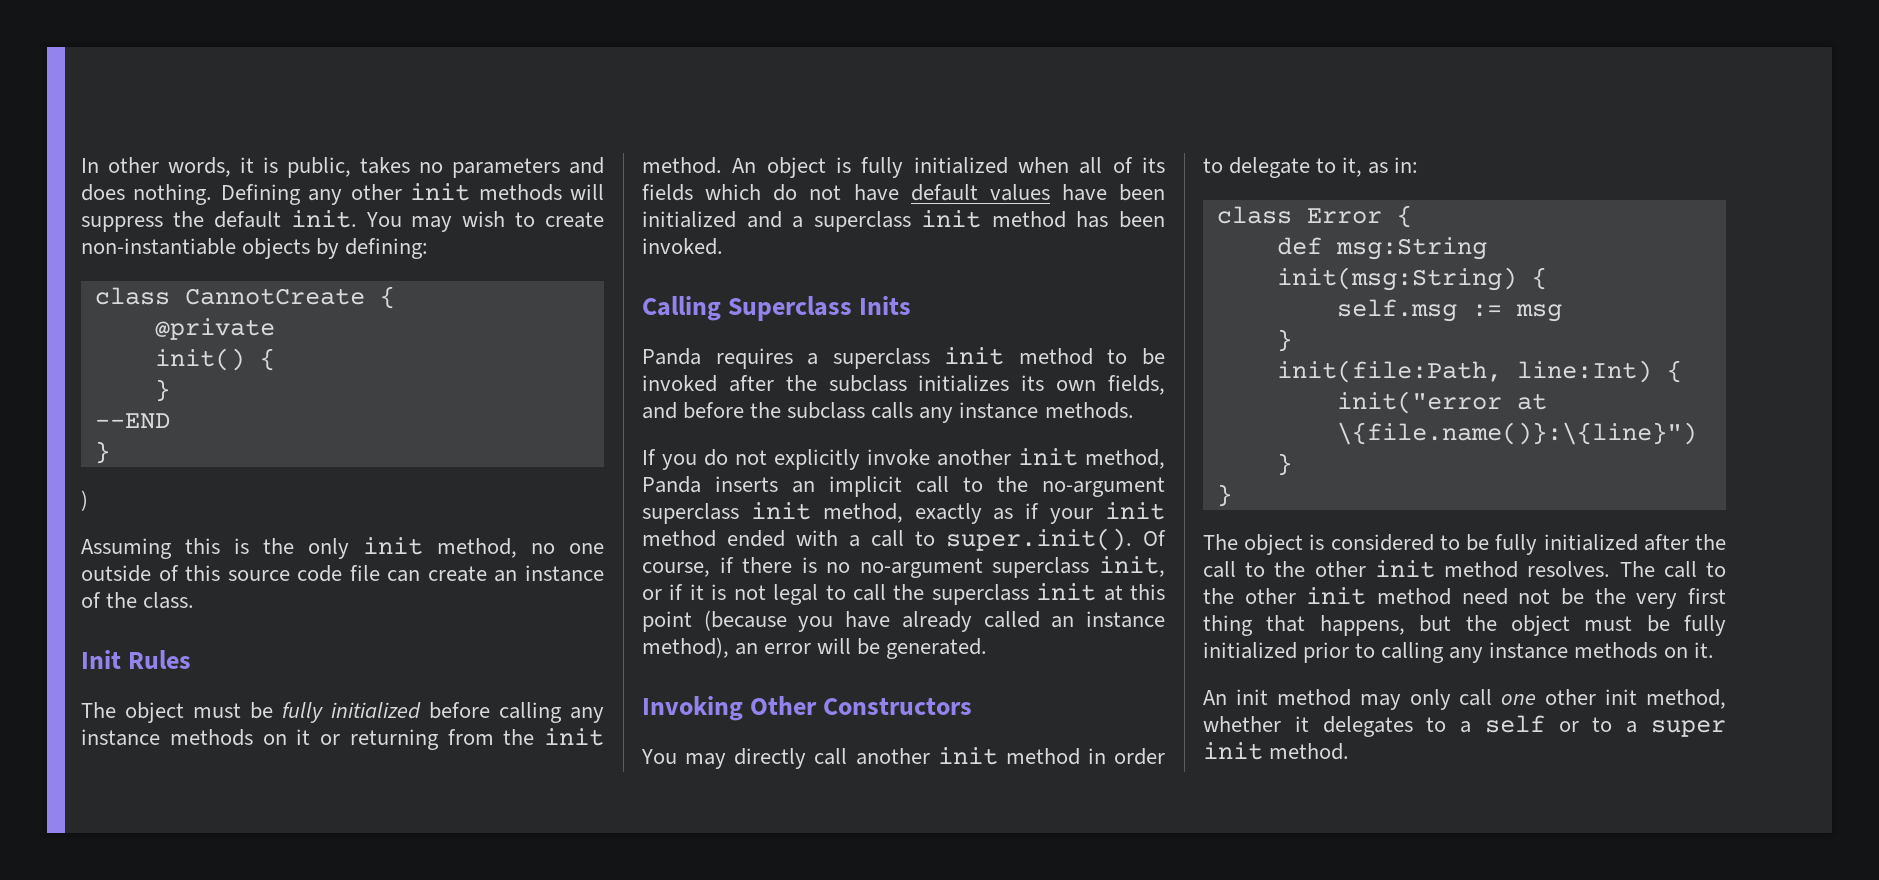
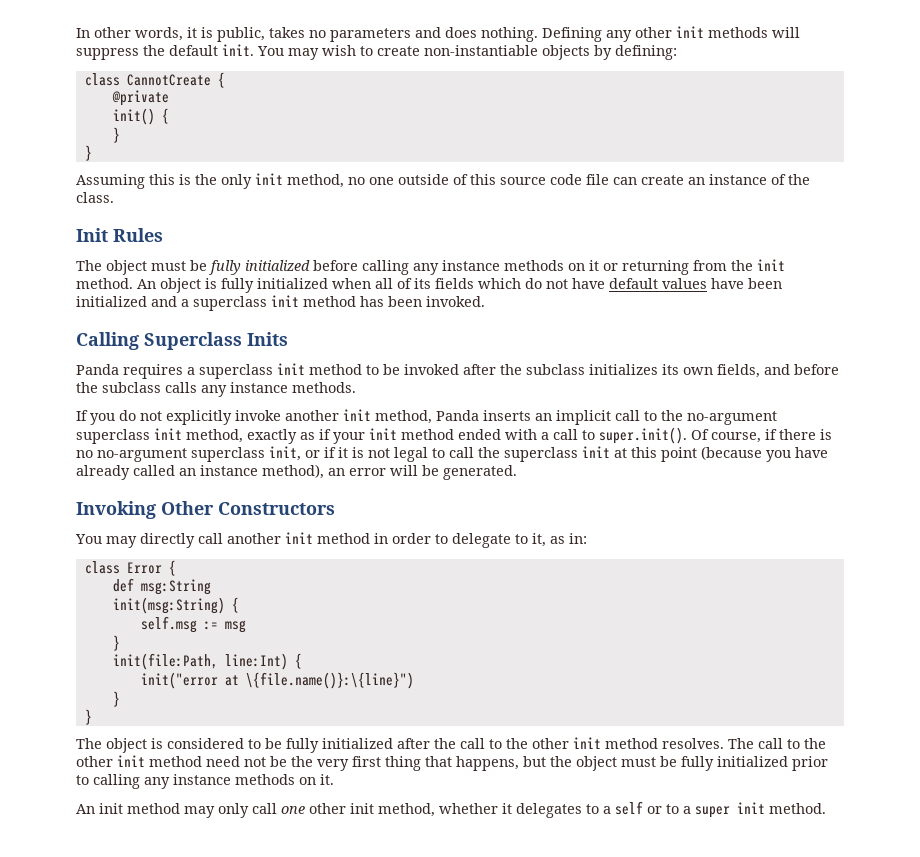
  init() {
  }
- --END
  }
- )

